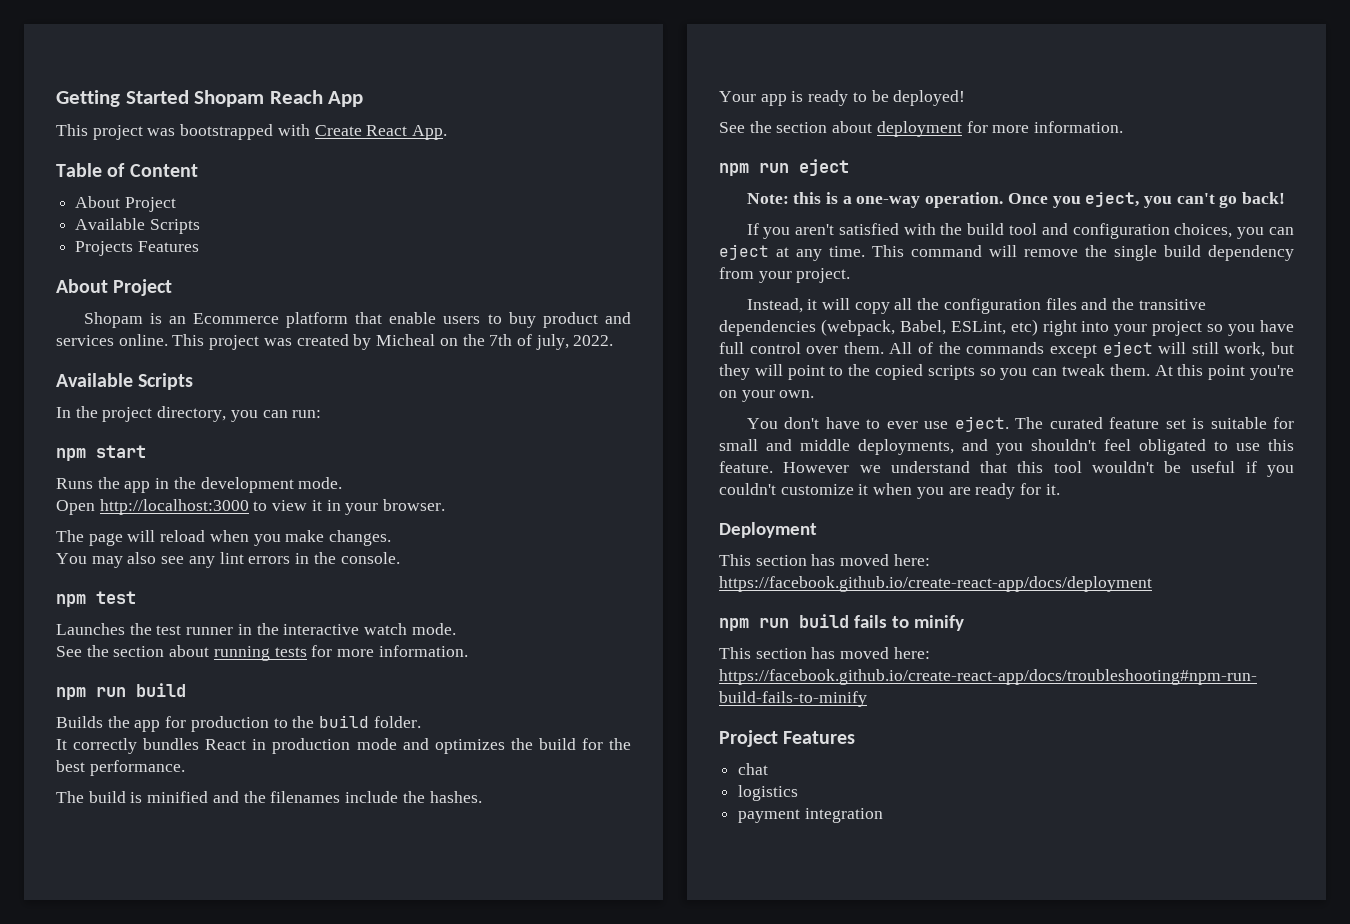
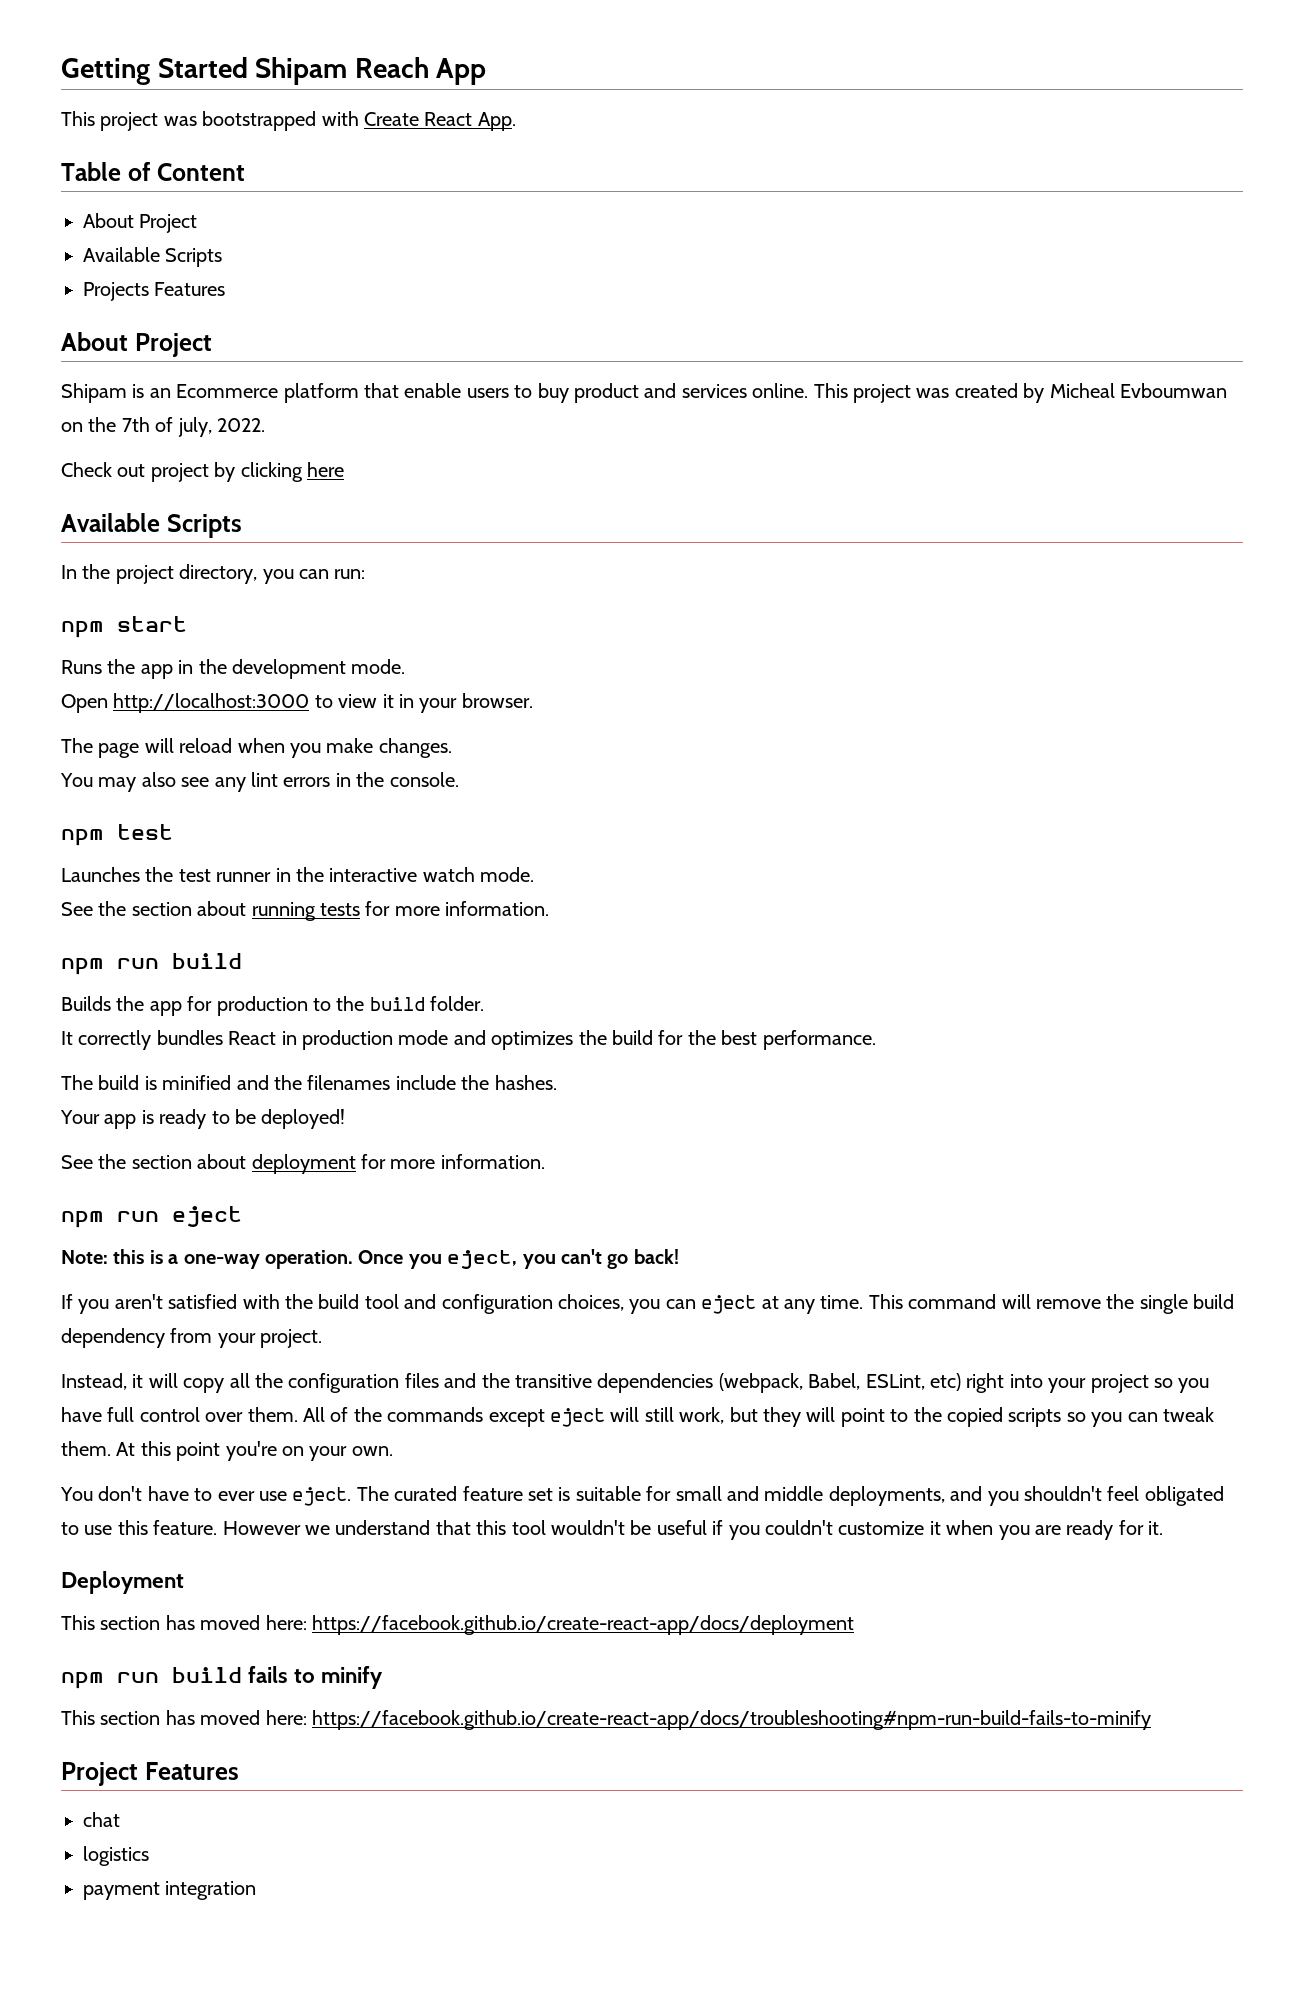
- Getting Started Shopam Reach App
+ Getting Started Shipam Reach App
- Shopam is an Ecommerce platform that enable users to buy product and services online.
+ Shipam is an Ecommerce platform that enable users to buy product and services online.
- This project was created by Micheal on the 7th of july, 2022.
+ This project was created by Micheal Evboumwan on the 7th of july, 2022.
+ Check out project by clicking here

